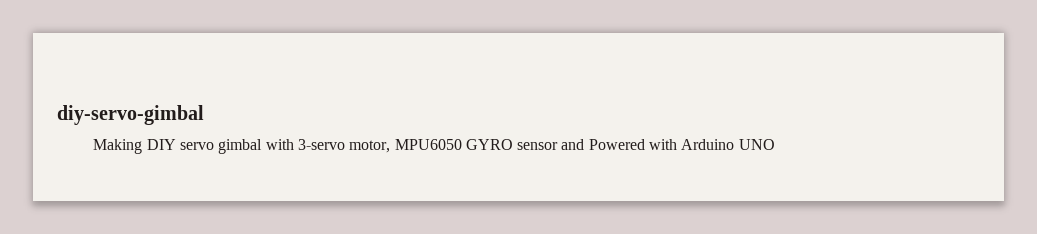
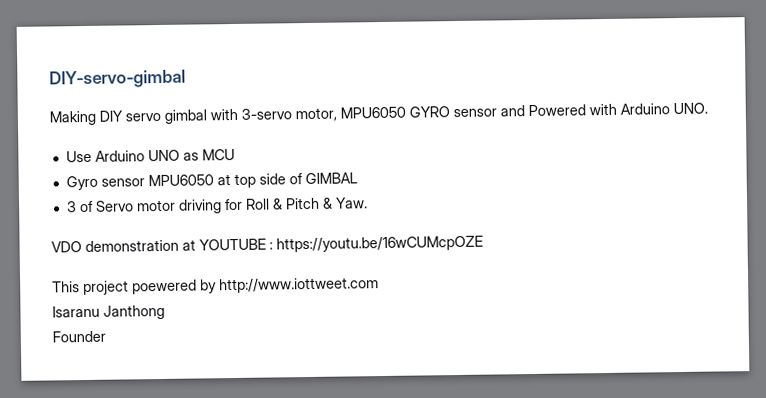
- diy-servo-gimbal
+ DIY-servo-gimbal
- Making DIY servo gimbal with 3-servo motor, MPU6050 GYRO sensor and Powered with Arduino UNO
+ Making DIY servo gimbal with 3-servo motor, MPU6050 GYRO sensor and Powered with Arduino UNO.
+ Use Arduino UNO as MCU
+ Gyro sensor MPU6050 at top side of GIMBAL
+ 3 of Servo motor driving for Roll & Pitch & Yaw.
+ VDO demonstration at YOUTUBE : https://youtu.be/16wCUMcpOZE
+ This project poewered by http://www.iottweet.com
+ Isaranu Janthong
+ Founder

